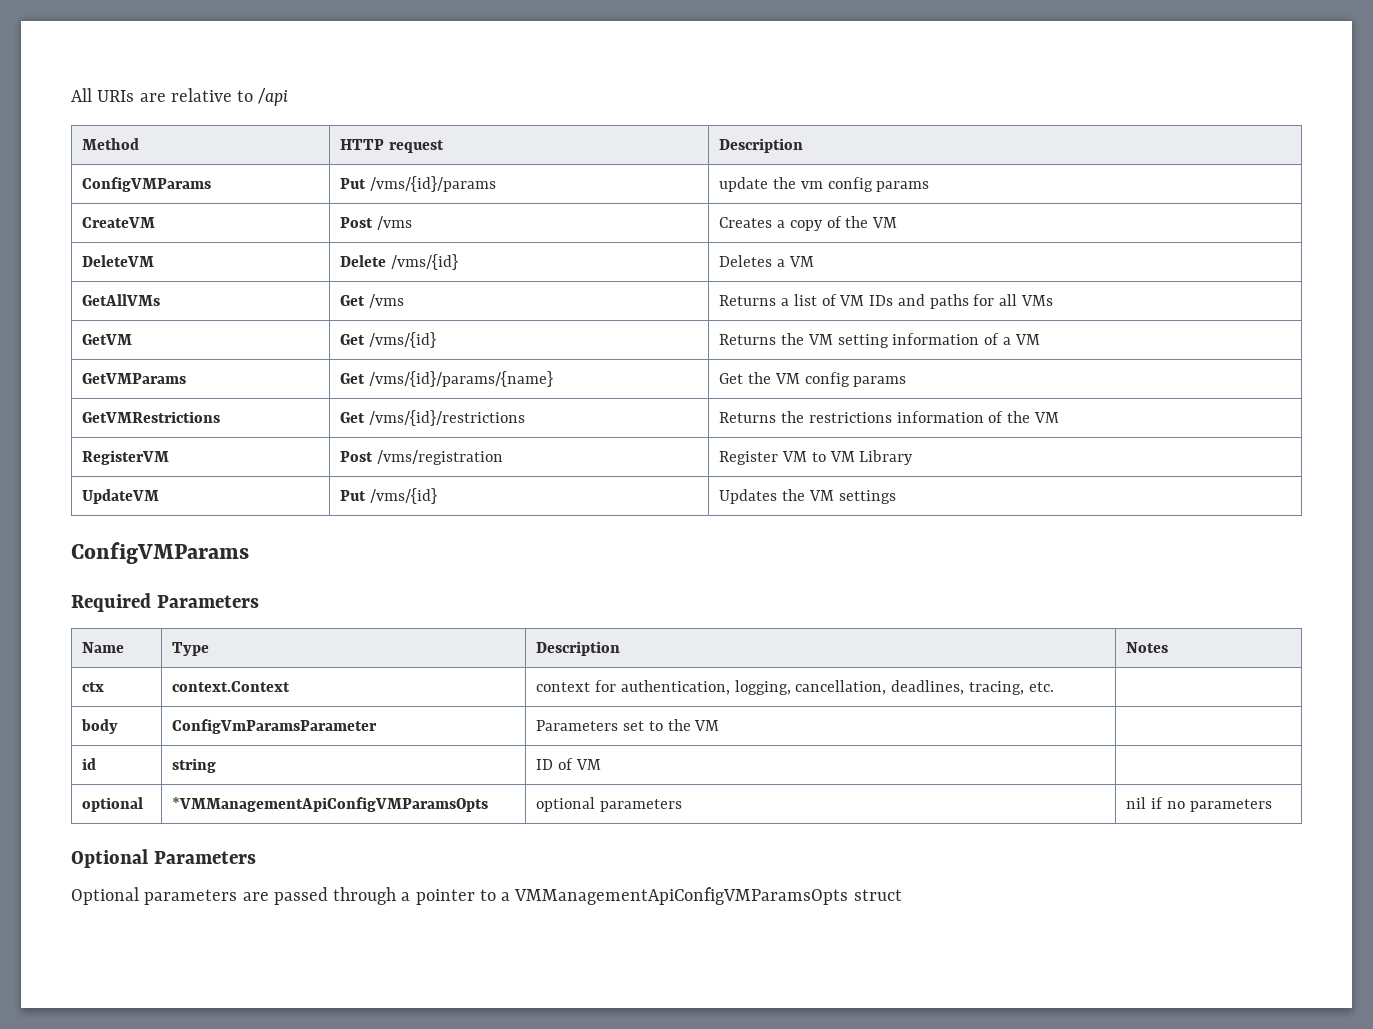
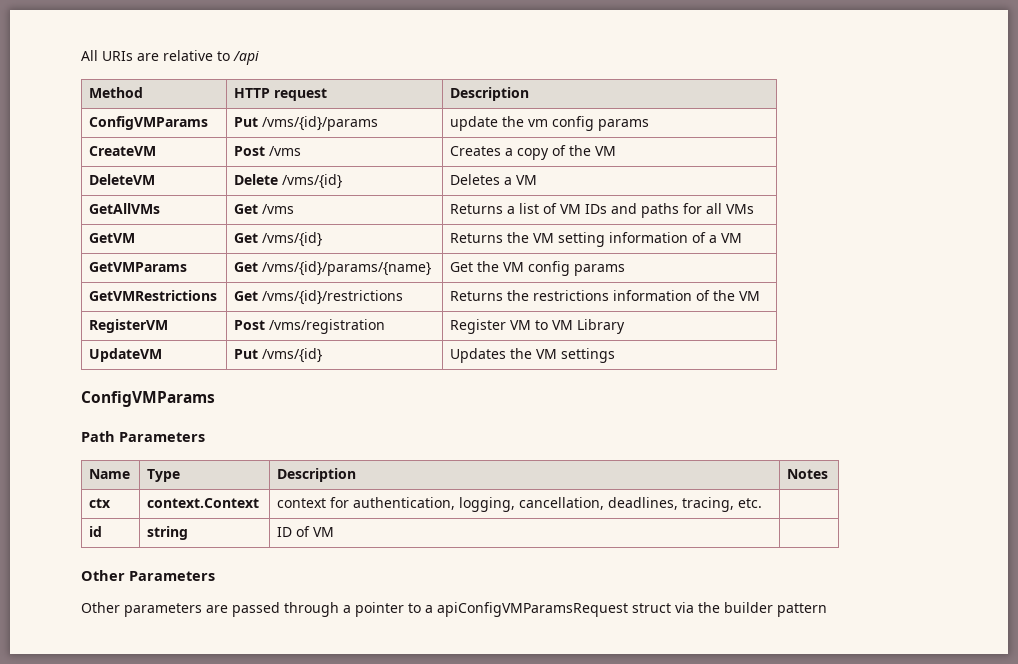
- Required Parameters
+ Path Parameters
- body | ConfigVmParamsParameter | Parameters set to the VM |
- optional | *VMManagementApiConfigVMParamsOpts | optional parameters | nil if no parameters
- Optional Parameters
- Optional parameters are passed through a pointer to a VMManagementApiConfigVMParamsOpts struct
+ Other Parameters
+ Other parameters are passed through a pointer to a apiConfigVMParamsRequest struct via the builder pattern

